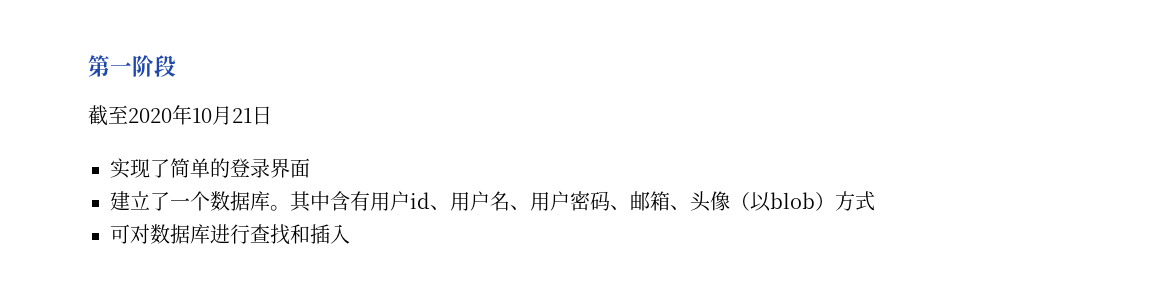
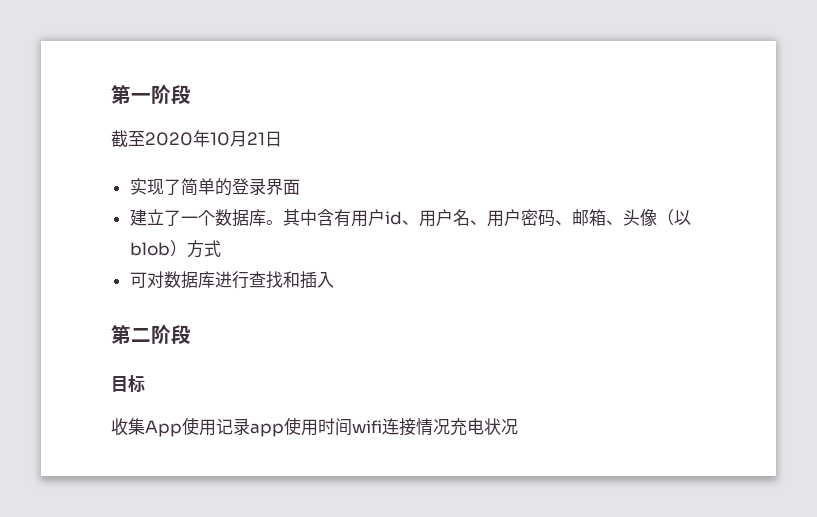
+ 第二阶段
+ 目标
+ 收集App使用记录app使用时间wifi连接情况充电状况

